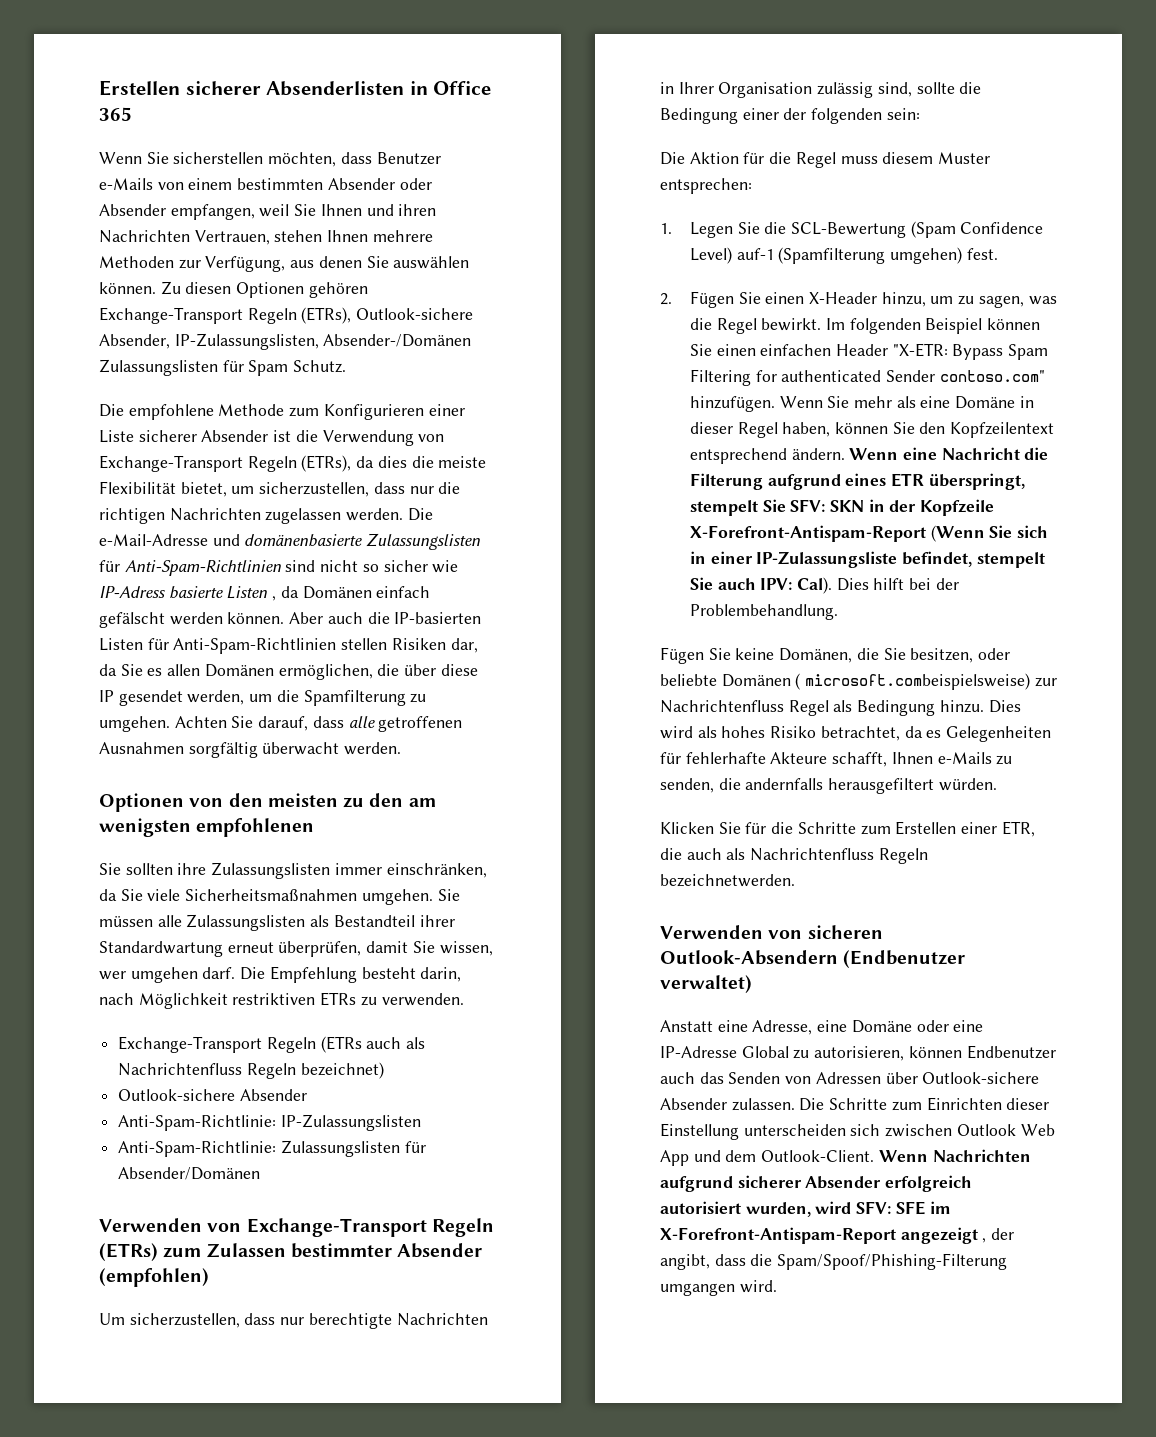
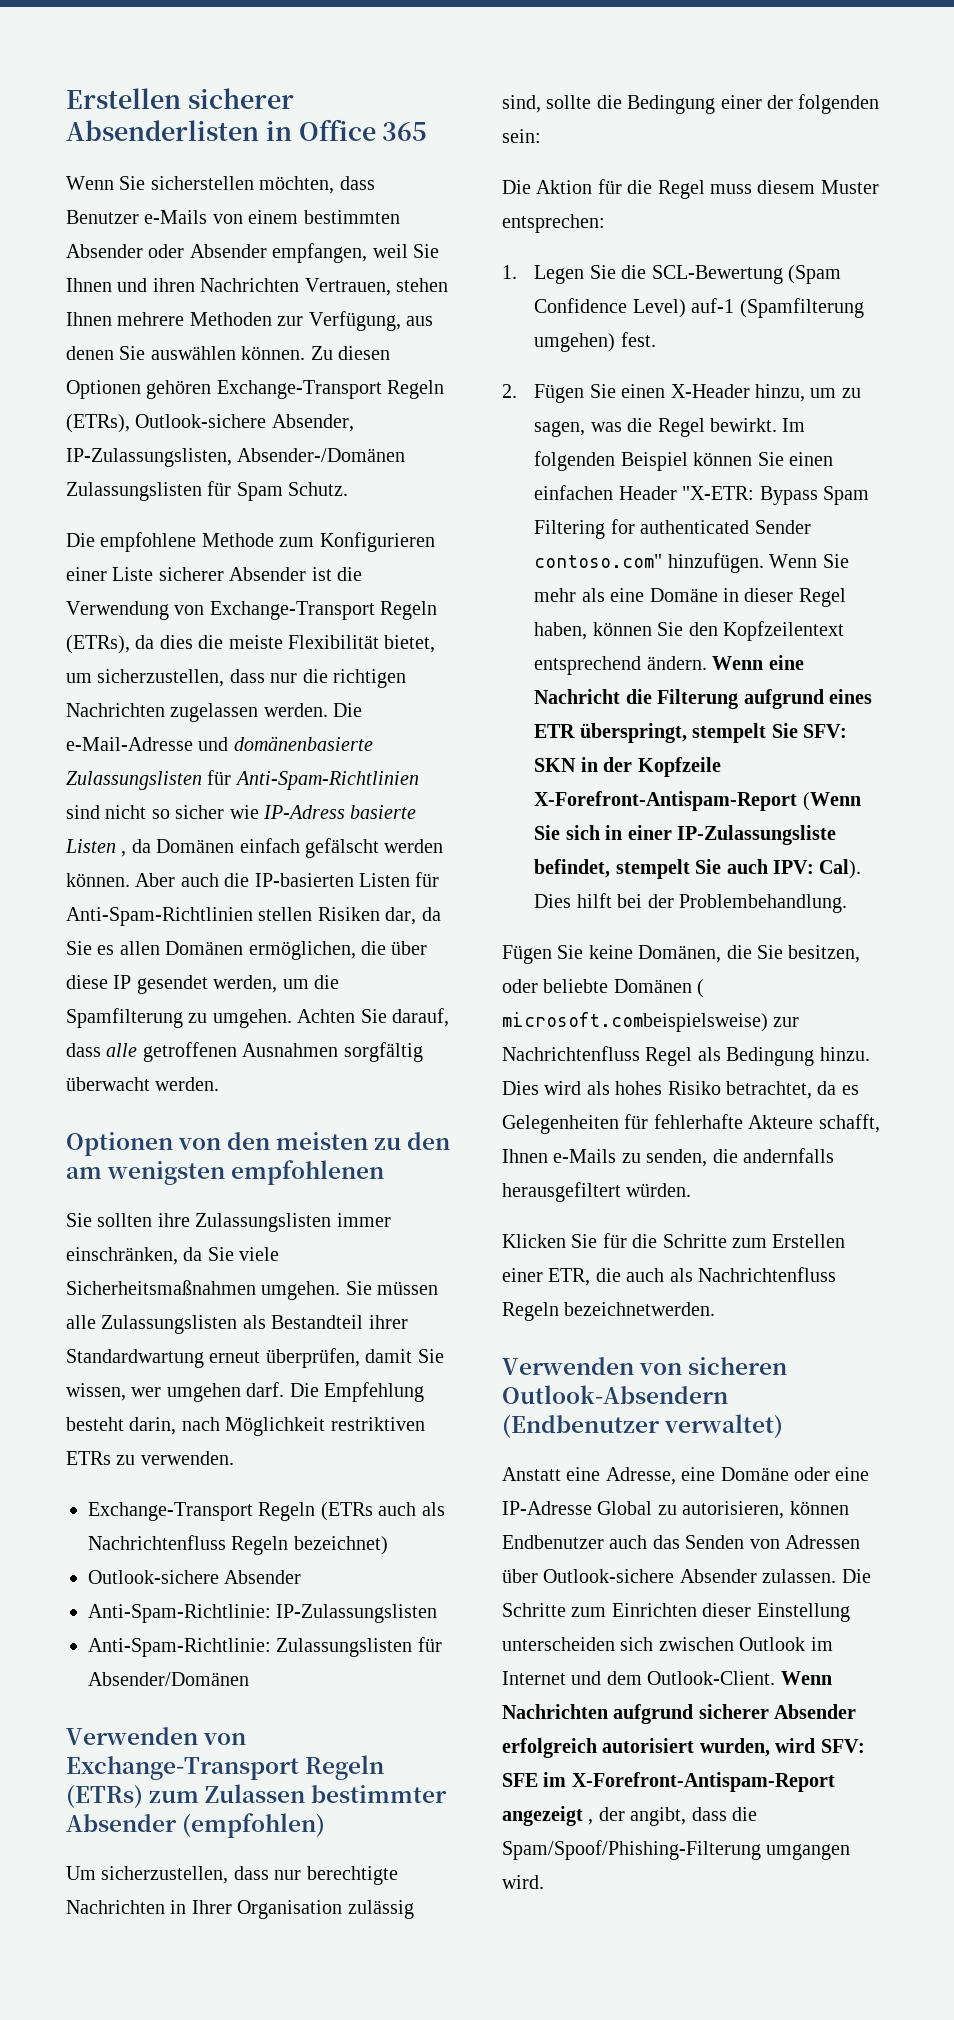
- Die Schritte zum Einrichten dieser Einstellung unterscheiden sich zwischen Outlook Web App und dem Outlook-Client.
+ Die Schritte zum Einrichten dieser Einstellung unterscheiden sich zwischen Outlook im Internet und dem Outlook-Client.

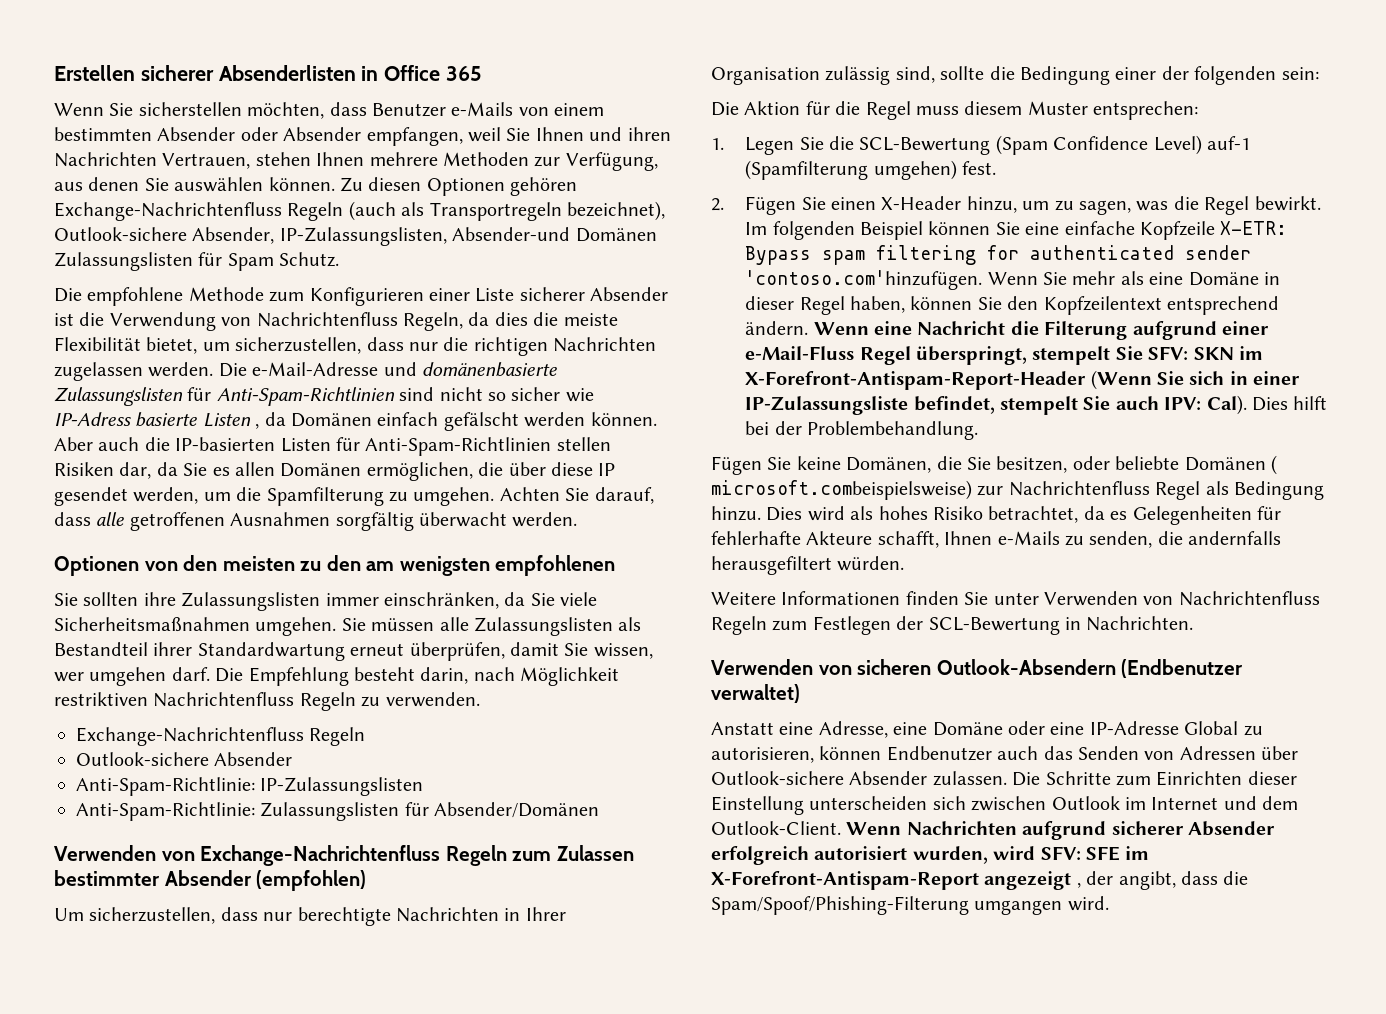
- Zu diesen Optionen gehören Exchange-Transport Regeln (ETRs), Outlook-sichere Absender, IP-Zulassungslisten, Absender-/Domänen Zulassungslisten für Spam Schutz.
+ Zu diesen Optionen gehören Exchange-Nachrichtenfluss Regeln (auch als Transportregeln bezeichnet), Outlook-sichere Absender, IP-Zulassungslisten, Absender-und Domänen Zulassungslisten für Spam Schutz.
- Die empfohlene Methode zum Konfigurieren einer Liste sicherer Absender ist die Verwendung von Exchange-Transport Regeln (ETRs), da dies die meiste Flexibilität bietet, um sicherzustellen, dass nur die richtigen Nachrichten zugelassen werden.
+ Die empfohlene Methode zum Konfigurieren einer Liste sicherer Absender ist die Verwendung von Nachrichtenfluss Regeln, da dies die meiste Flexibilität bietet, um sicherzustellen, dass nur die richtigen Nachrichten zugelassen werden.
- Die Empfehlung besteht darin, nach Möglichkeit restriktiven ETRs zu verwenden.
- Exchange-Transport Regeln (ETRs auch als Nachrichtenfluss Regeln bezeichnet)
+ Die Empfehlung besteht darin, nach Möglichkeit restriktiven Nachrichtenfluss Regeln zu verwenden.
+ Exchange-Nachrichtenfluss Regeln
- Verwenden von Exchange-Transport Regeln (ETRs) zum Zulassen bestimmter Absender (empfohlen)
+ Verwenden von Exchange-Nachrichtenfluss Regeln zum Zulassen bestimmter Absender (empfohlen)
- Im folgenden Beispiel können Sie einen einfachen Header "X-ETR: Bypass Spam Filtering for authenticated Sender contoso.com" hinzufügen. Wenn Sie mehr als eine Domäne in dieser Regel haben, können Sie den Kopfzeilentext entsprechend ändern.
+ Im folgenden Beispiel können Sie eine einfache Kopfzeile X-ETR: Bypass spam filtering for authenticated sender 'contoso.com'hinzufügen. Wenn Sie mehr als eine Domäne in dieser Regel haben, können Sie den Kopfzeilentext entsprechend ändern.
- Wenn eine Nachricht die Filterung aufgrund eines ETR überspringt, stempelt Sie SFV: SKN in der Kopfzeile X-Forefront-Antispam-Report (Wenn Sie sich in einer IP-Zulassungsliste befindet, stempelt Sie auch IPV: Cal).
+ Wenn eine Nachricht die Filterung aufgrund einer e-Mail-Fluss Regel überspringt, stempelt Sie SFV: SKN im X-Forefront-Antispam-Report-Header (Wenn Sie sich in einer IP-Zulassungsliste befindet, stempelt Sie auch IPV: Cal).
- Klicken Sie für die Schritte zum Erstellen einer ETR, die auch als Nachrichtenfluss Regeln bezeichnetwerden.
+ Weitere Informationen finden Sie unter Verwenden von Nachrichtenfluss Regeln zum Festlegen der SCL-Bewertung in Nachrichten.

